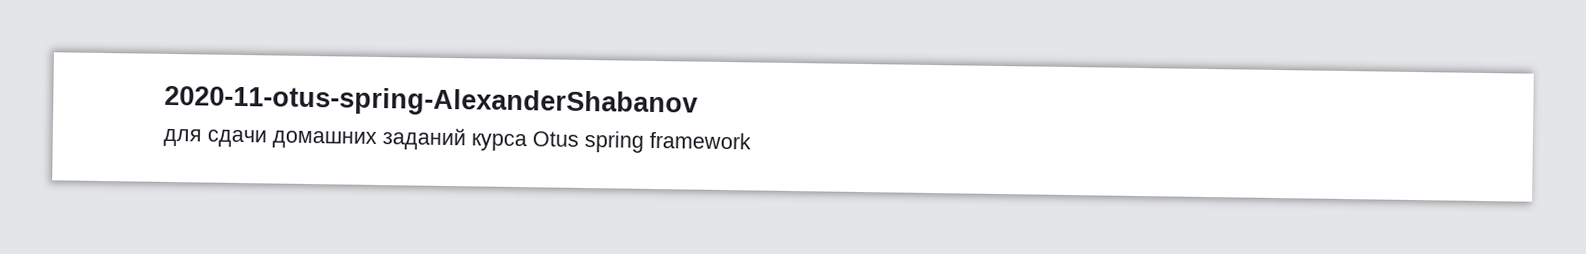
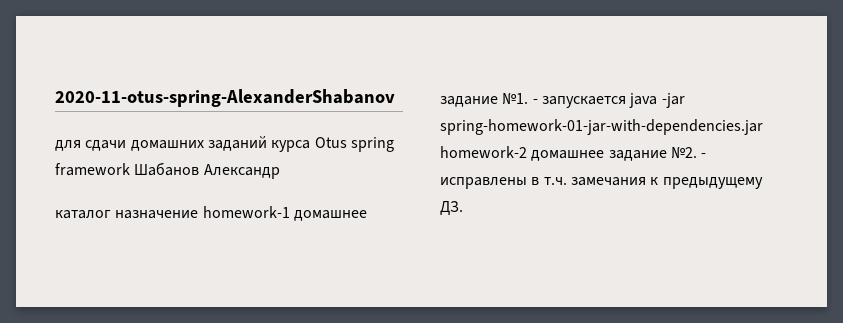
- для сдачи домашних заданий курса Otus spring framework
+ для сдачи домашних заданий курса Otus spring framework Шабанов Александр
+ каталог назначение homework-1 домашнее задание №1. - запускается java -jar spring-homework-01-jar-with-dependencies.jar homework-2 домашнее задание №2. - исправлены в т.ч. замечания к предыдущему ДЗ.

